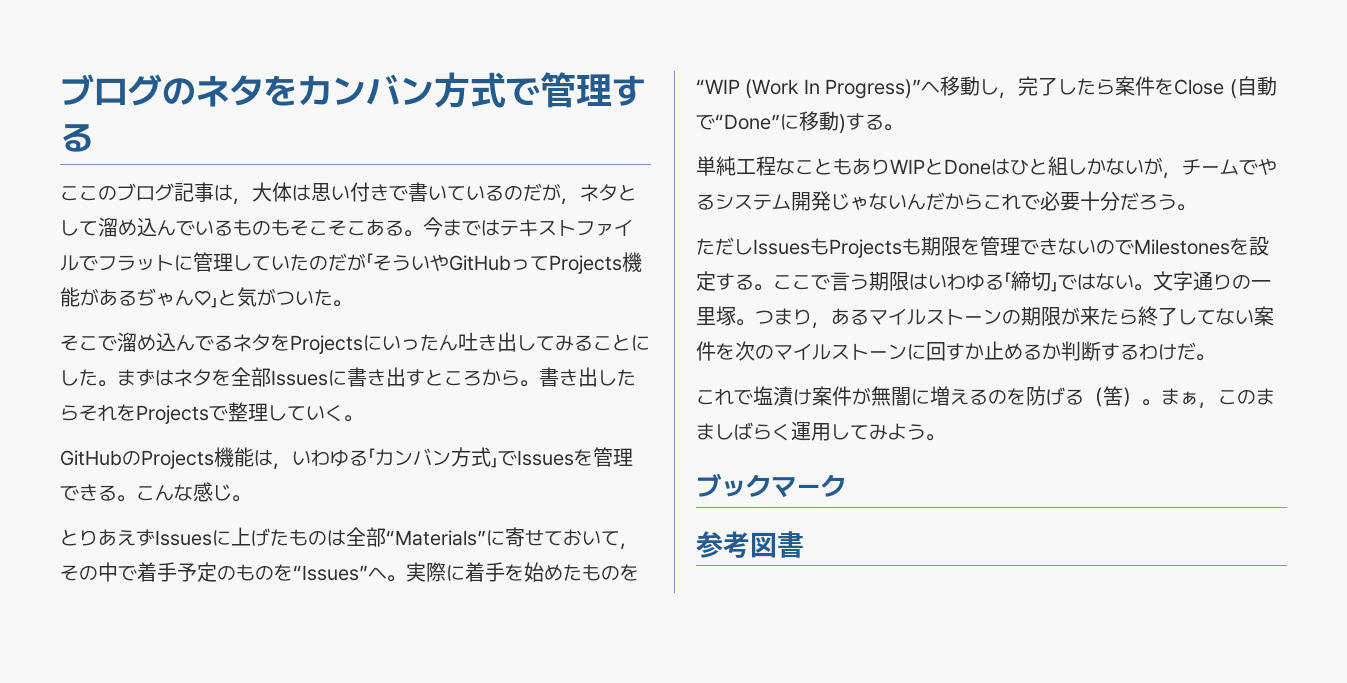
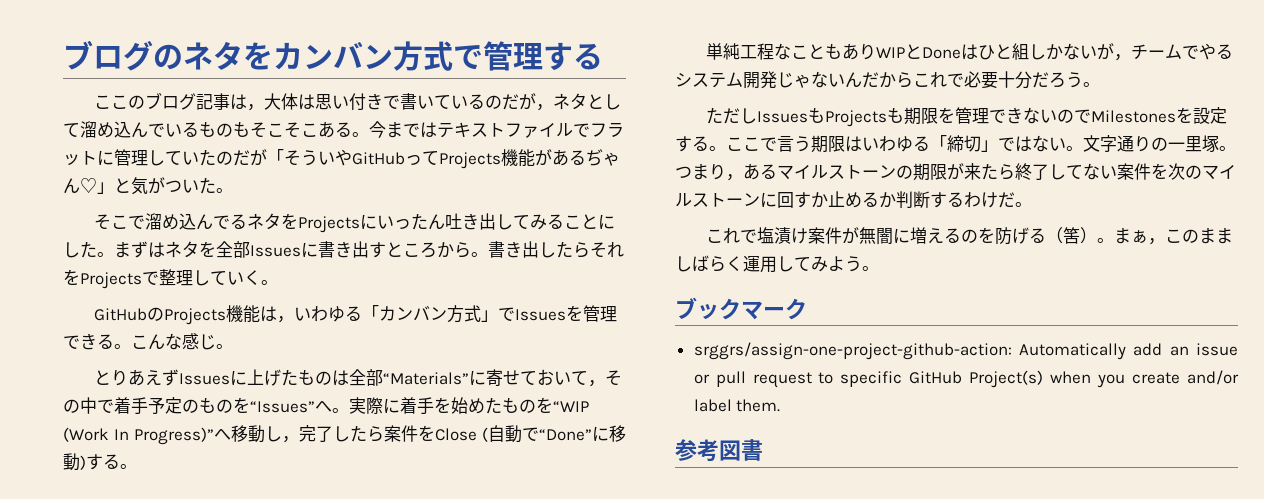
+ srggrs/assign-one-project-github-action: Automatically add an issue or pull request to specific GitHub Project(s) when you create and/or label them.

